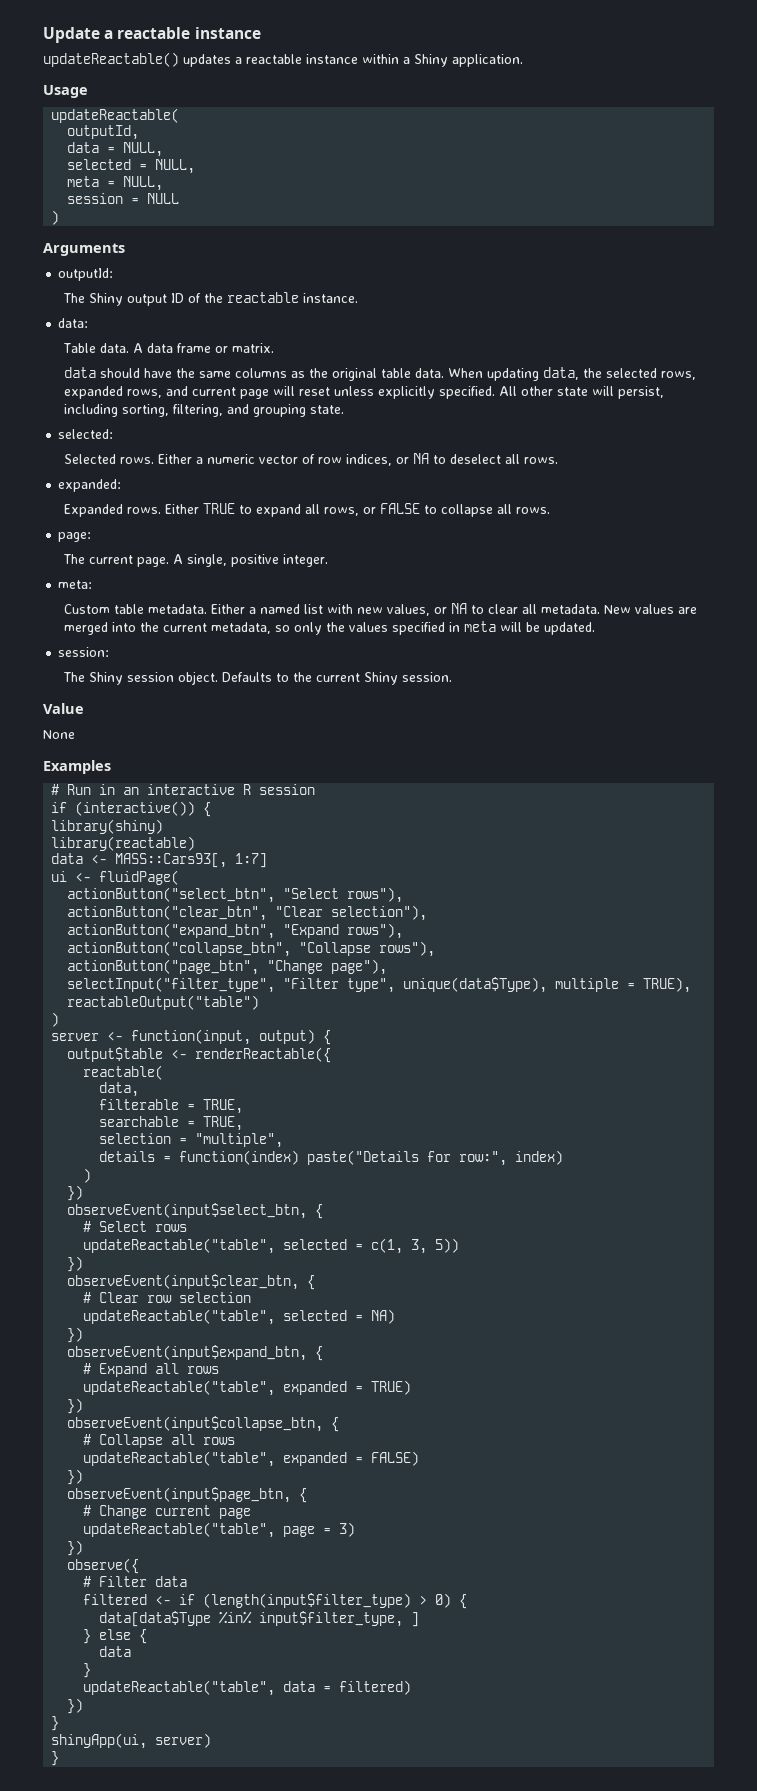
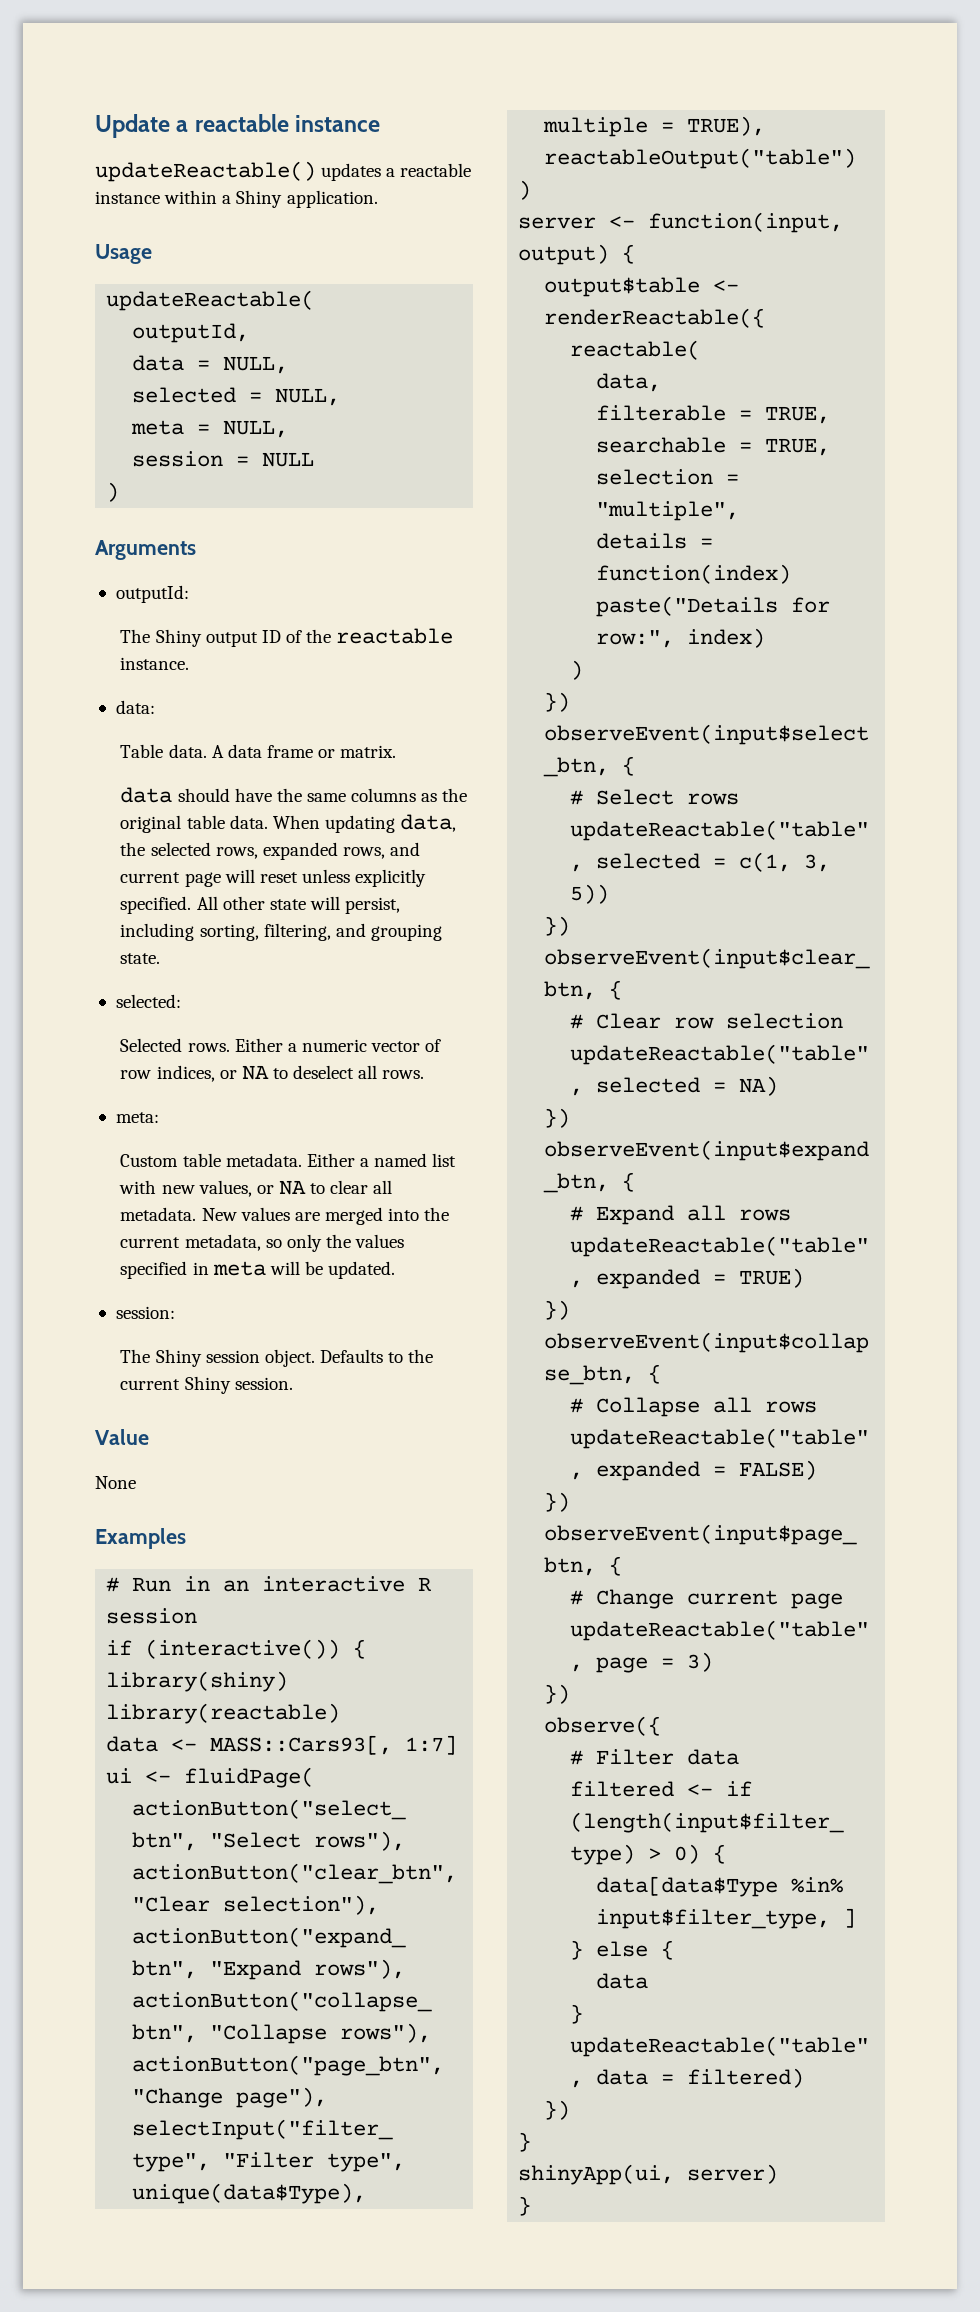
- expanded:
- Expanded rows. Either TRUE to expand all rows, or FALSE to collapse all rows.
- page:
- The current page. A single, positive integer.

